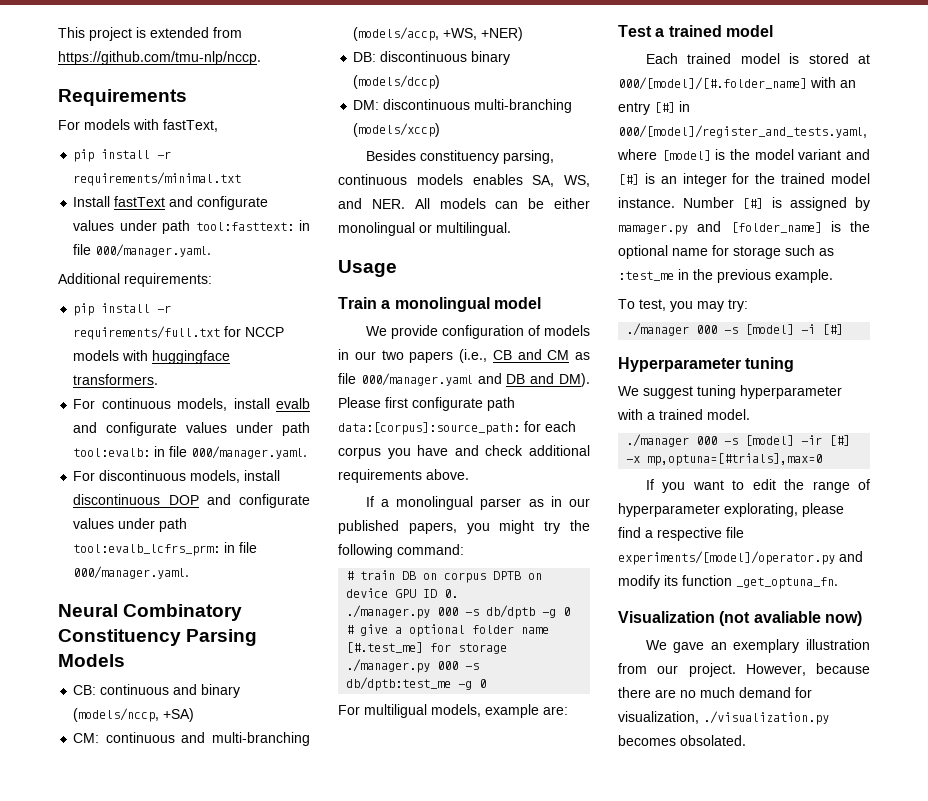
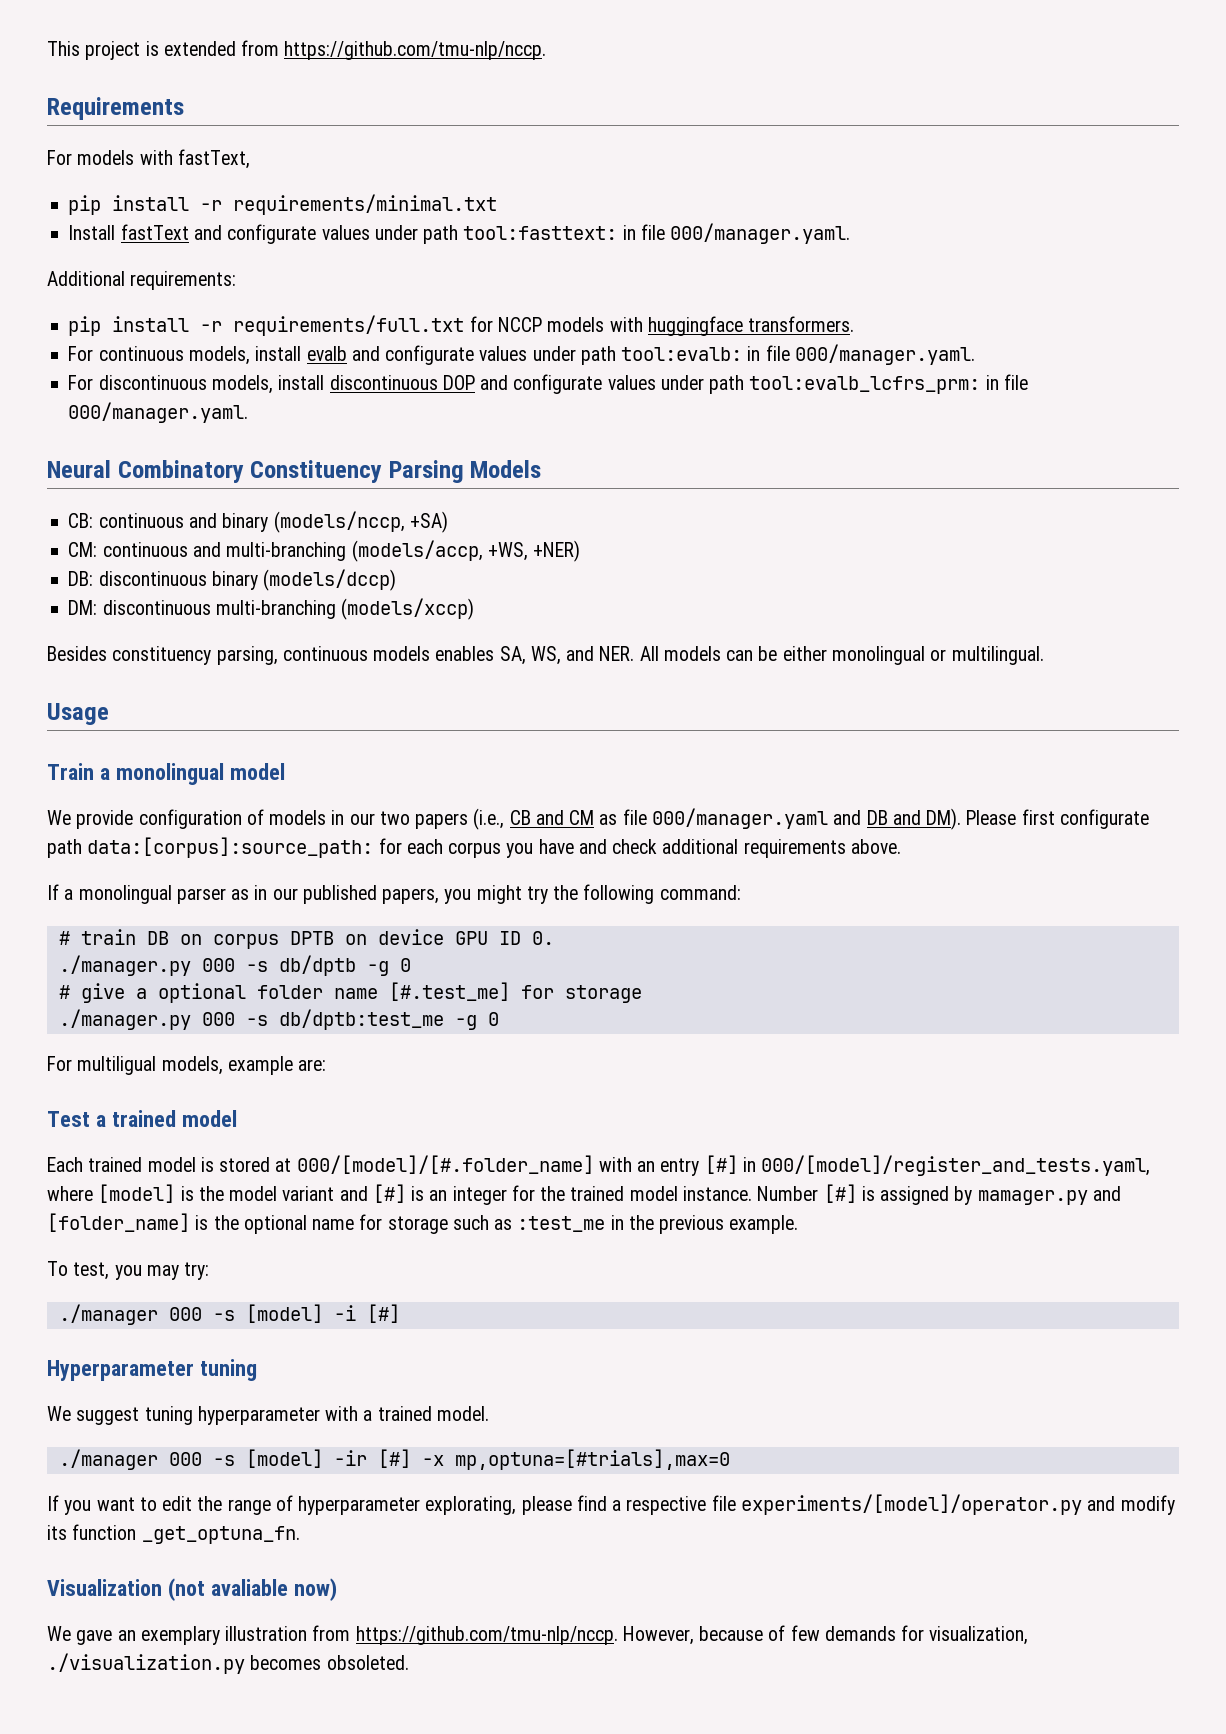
- We gave an exemplary illustration from our project. However, because there are no much demand for visualization, ./visualization.py becomes obsolated.
+ We gave an exemplary illustration from https://github.com/tmu-nlp/nccp. However, because of few demands for visualization, ./visualization.py becomes obsoleted.

